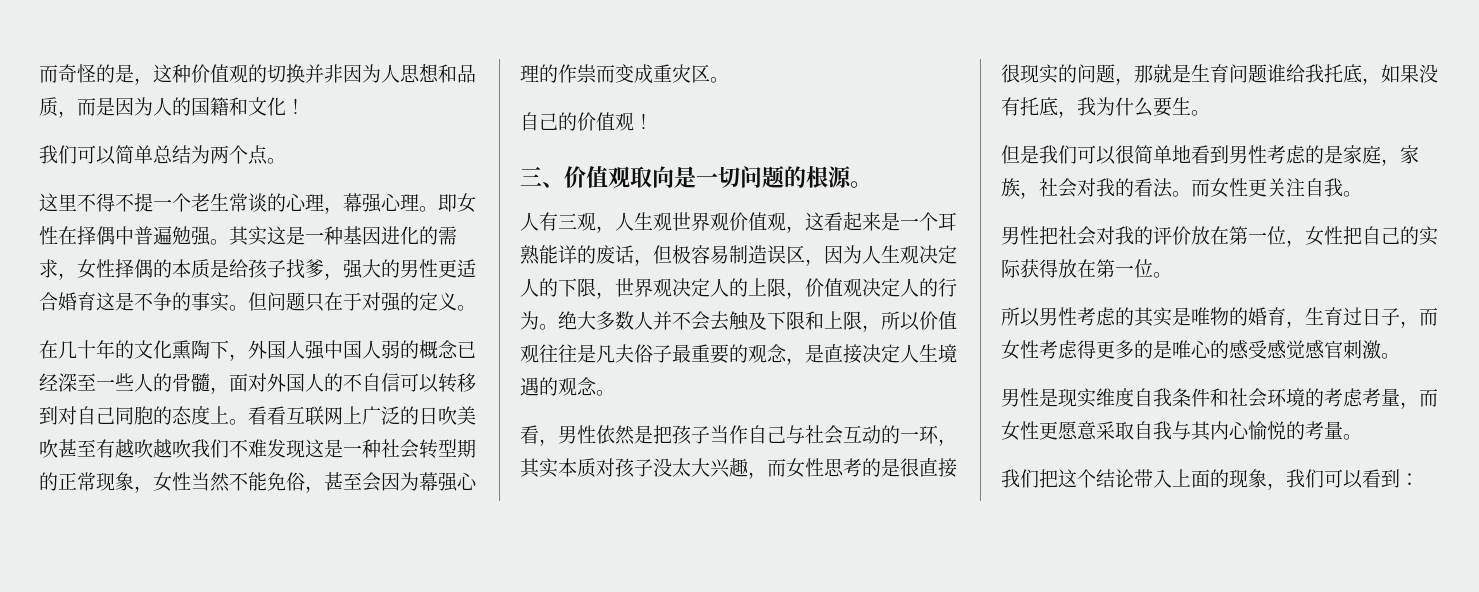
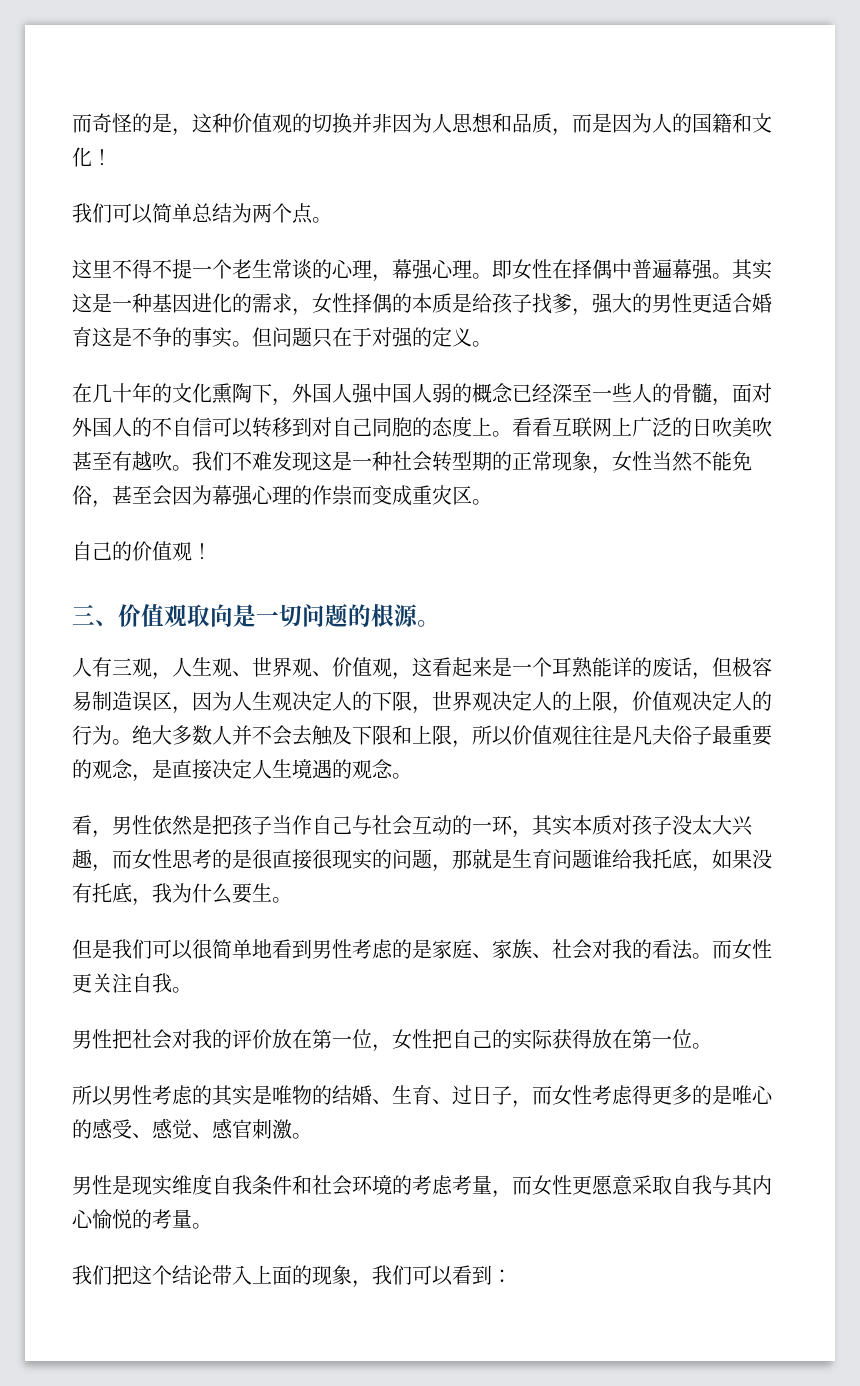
- 即女性在择偶中普遍勉强。
+ 即女性在择偶中普遍幕强。
- 看看互联网上广泛的日吹美吹甚至有越吹越吹我们不难发现这是一种社会转型期的正常现象，女性当然不能免俗，甚至会因为幕强心理的作祟而变成重灾区。
+ 看看互联网上广泛的日吹美吹甚至有越吹。我们不难发现这是一种社会转型期的正常现象，女性当然不能免俗，甚至会因为幕强心理的作祟而变成重灾区。
- 人有三观，人生观世界观价值观，这看起来是一个耳熟能详的废话，但极容易制造误区，因为人生观决定人的下限，世界观决定人的上限，价值观决定人的行为。
+ 人有三观，人生观、世界观、价值观，这看起来是一个耳熟能详的废话，但极容易制造误区，因为人生观决定人的下限，世界观决定人的上限，价值观决定人的行为。
- 但是我们可以很简单地看到男性考虑的是家庭，家族，社会对我的看法。
+ 但是我们可以很简单地看到男性考虑的是家庭、家族、社会对我的看法。
- 所以男性考虑的其实是唯物的婚育，生育过日子，而女性考虑得更多的是唯心的感受感觉感官刺激。
+ 所以男性考虑的其实是唯物的结婚、生育、过日子，而女性考虑得更多的是唯心的感受、感觉、感官刺激。

